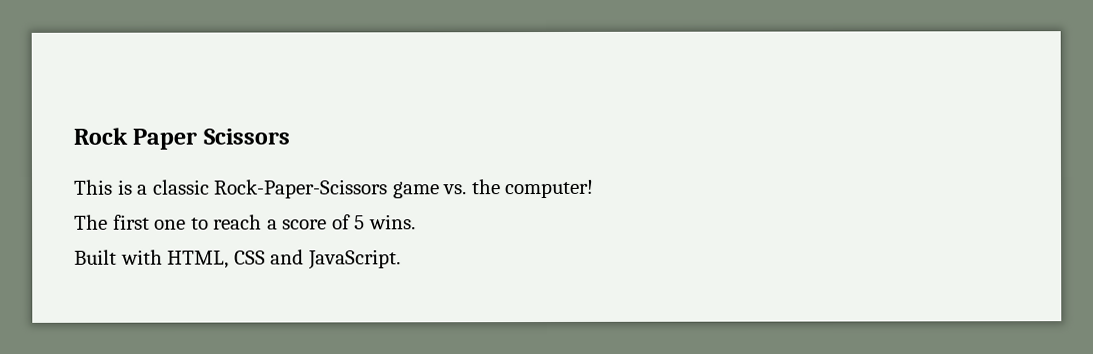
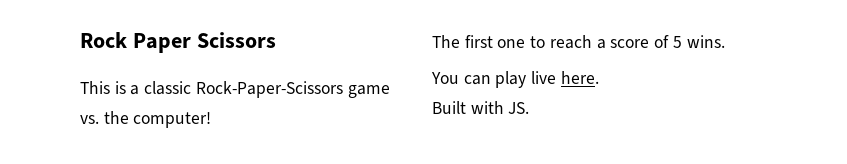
- Built with HTML, CSS and JavaScript.
+ You can play live here.
+ Built with JS.

